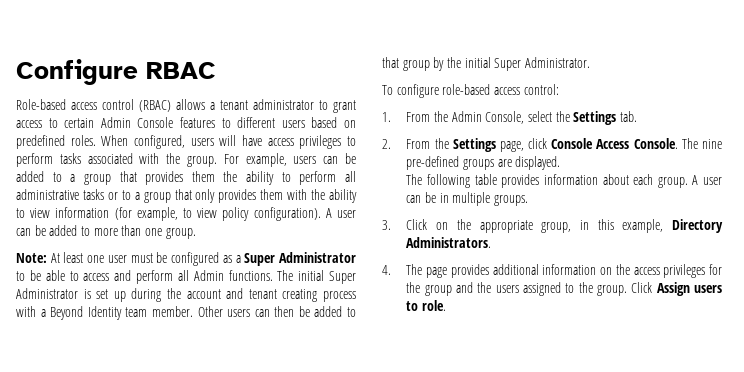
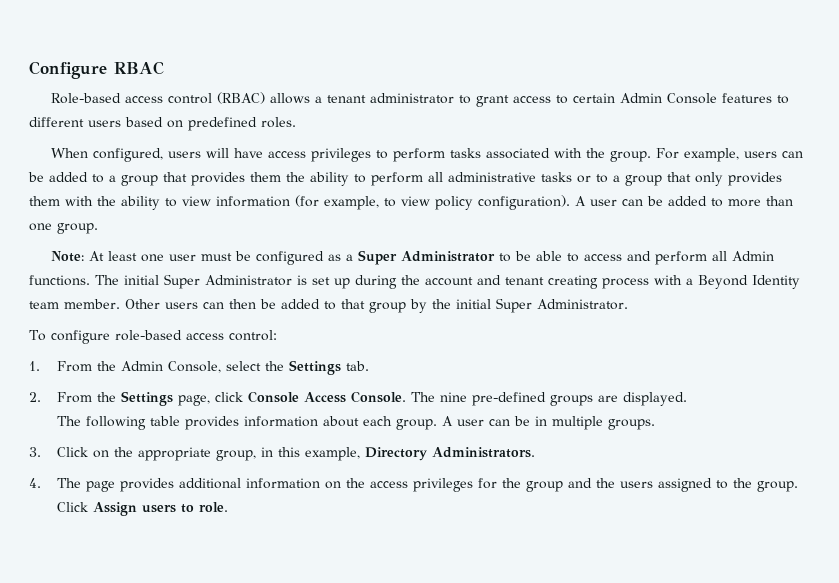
- Role-based access control (RBAC) allows a tenant administrator to grant access to certain Admin Console features to different users based on predefined roles. When configured, users will have access privileges to perform tasks associated with the group.
+ Role-based access control (RBAC) allows a tenant administrator to grant access to certain Admin Console features to different users based on predefined roles.
+ When configured, users will have access privileges to perform tasks associated with the group.

